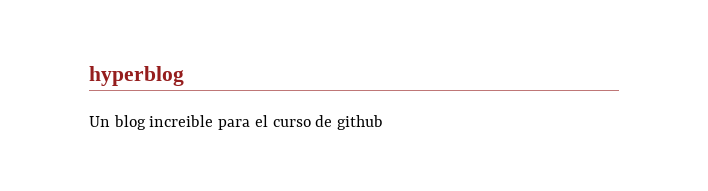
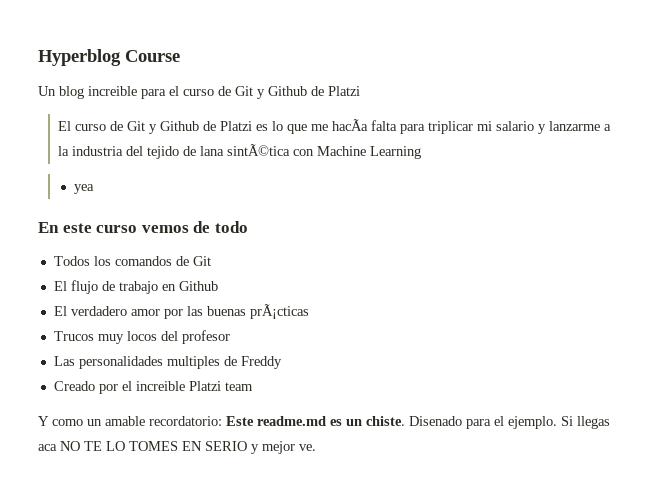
- hyperblog
+ Hyperblog Course
- Un blog increible para el curso de github
+ Un blog increible para el curso de Git y Github de Platzi
+ El curso de Git y Github de Platzi es lo que me hacÃa falta para triplicar mi salario y lanzarme a la industria del tejido de lana sintÃ©tica con Machine Learning
+ yea
+ En este curso vemos de todo
+ Todos los comandos de Git
+ El flujo de trabajo en Github
+ El verdadero amor por las buenas prÃ¡cticas
+ Trucos muy locos del profesor
+ Las personalidades multiples de Freddy
+ Creado por el increible Platzi team
+ Y como un amable recordatorio: Este readme.md es un chiste. Disenado para el ejemplo. Si llegas aca NO TE LO TOMES EN SERIO y mejor ve.

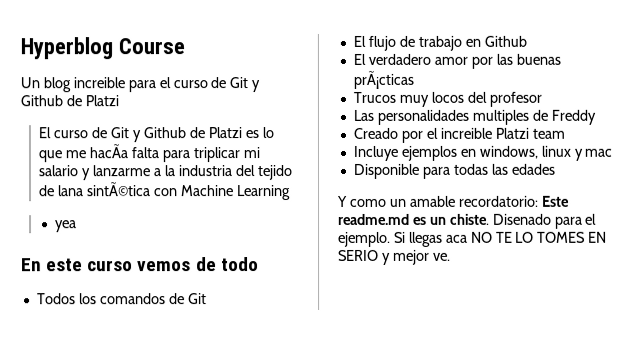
+ Incluye ejemplos en windows, linux y mac
+ Disponible para todas las edades

